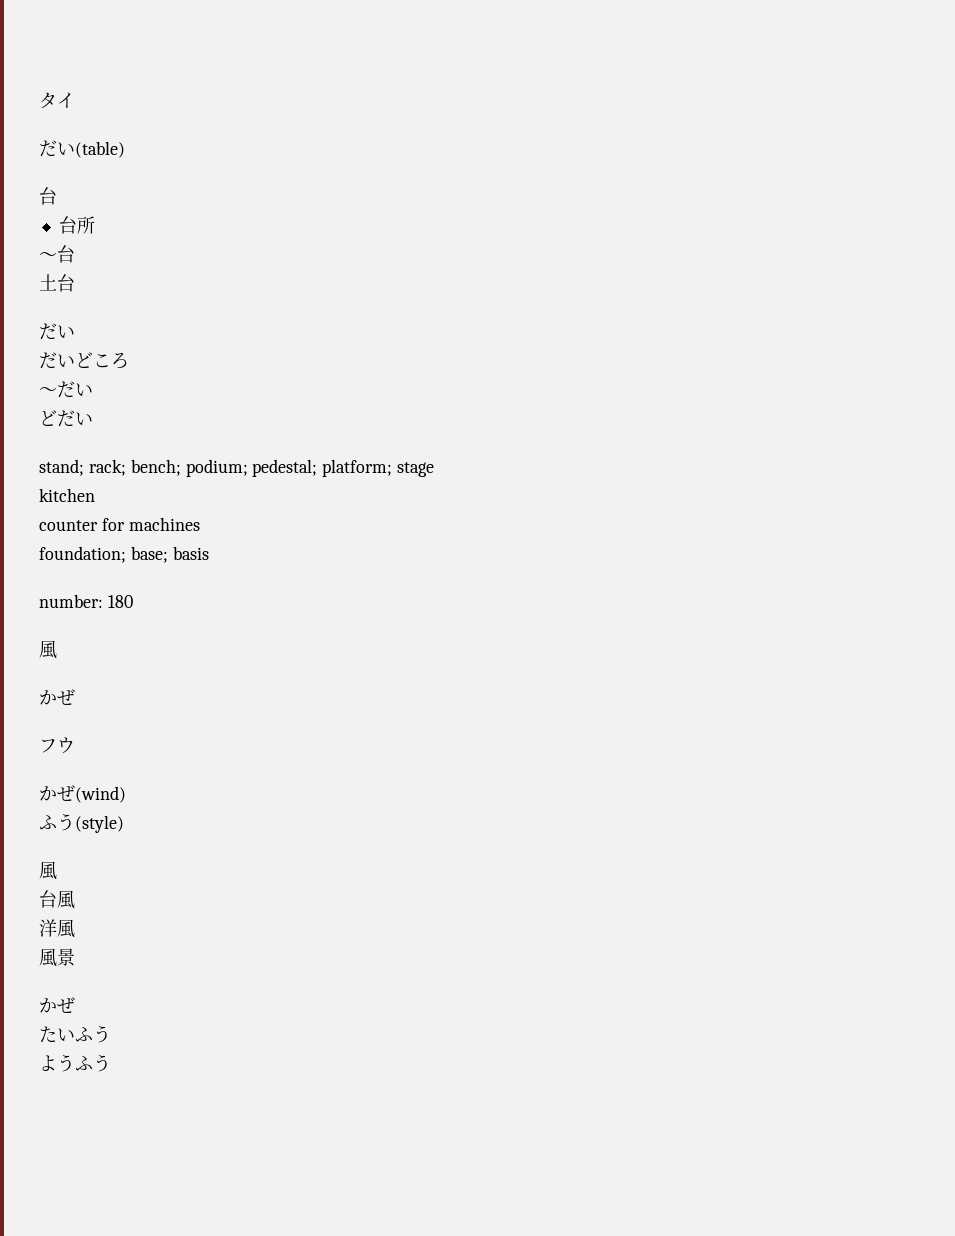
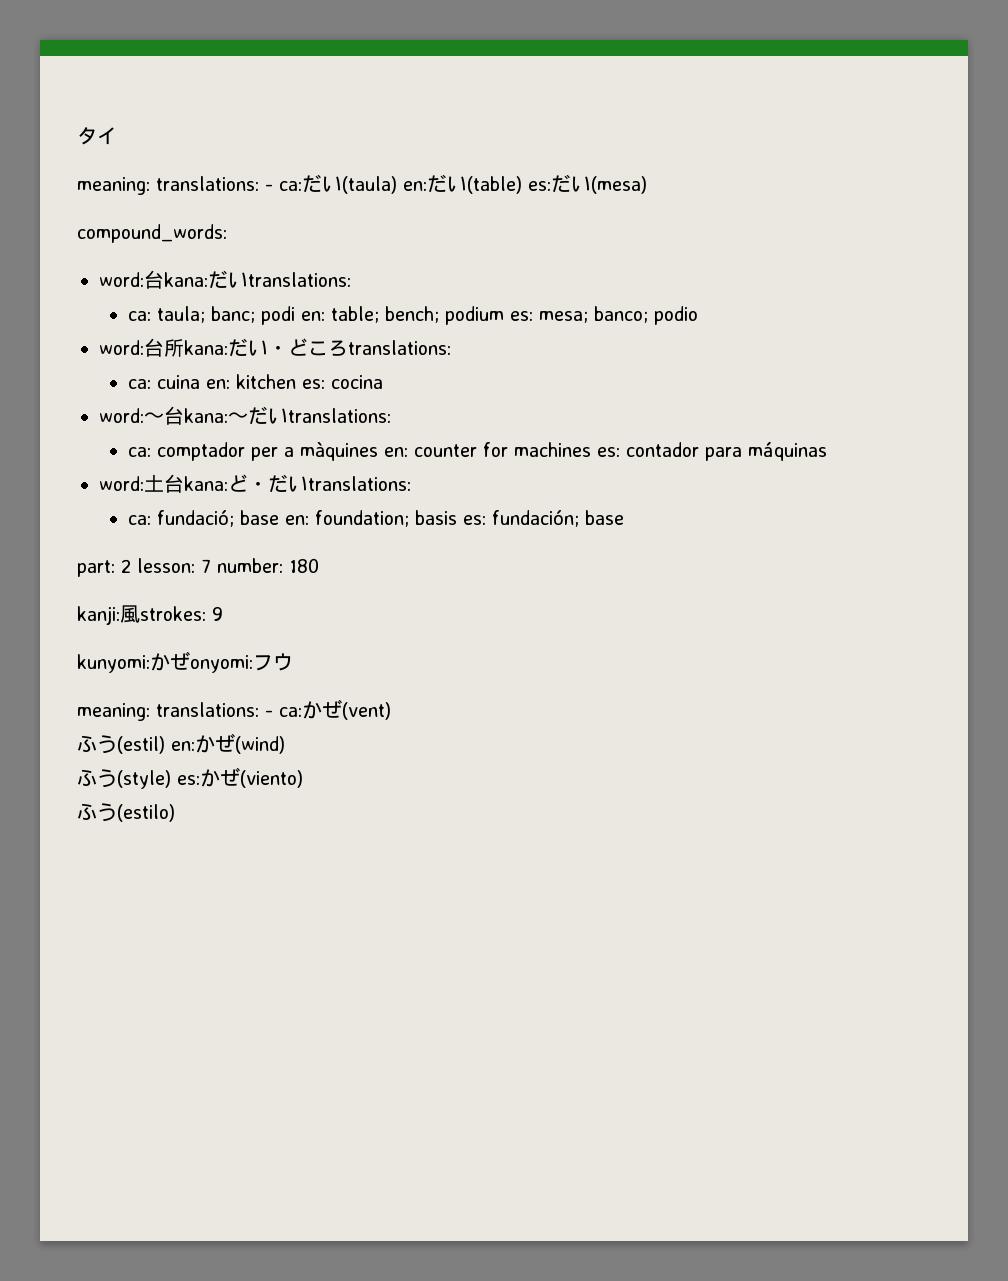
- だい(table)
- 台
- 台所
- 〜台
- 土台
- だい
- だいどころ
- 〜だい
- どだい
- stand; rack; bench; podium; pedestal; platform; stage
- kitchen
- counter for machines
- foundation; base; basis
- number: 180
- 風
- かぜ
- フウ
+ meaning: translations: - ca:だい(taula) en:だい(table) es:だい(mesa)
+ compound_words:
+ word:台kana:だいtranslations:
+ ca: taula; banc; podi en: table; bench; podium es: mesa; banco; podio
+ word:台所kana:だい・どころtranslations:
+ ca: cuina en: kitchen es: cocina
+ word:〜台kana:〜だいtranslations:
+ ca: comptador per a màquines en: counter for machines es: contador para máquinas
+ word:土台kana:ど・だいtranslations:
+ ca: fundació; base en: foundation; basis es: fundación; base
+ part: 2 lesson: 7 number: 180
+ kanji:風strokes: 9
+ kunyomi:かぜonyomi:フウ
- かぜ(wind)
+ meaning: translations: - ca:かぜ(vent)
+ ふう(estil) en:かぜ(wind)
- ふう(style)
- 風
- 台風
- 洋風
- 風景
- かぜ
- たいふう
- ようふう
+ ふう(style) es:かぜ(viento)
+ ふう(estilo)

